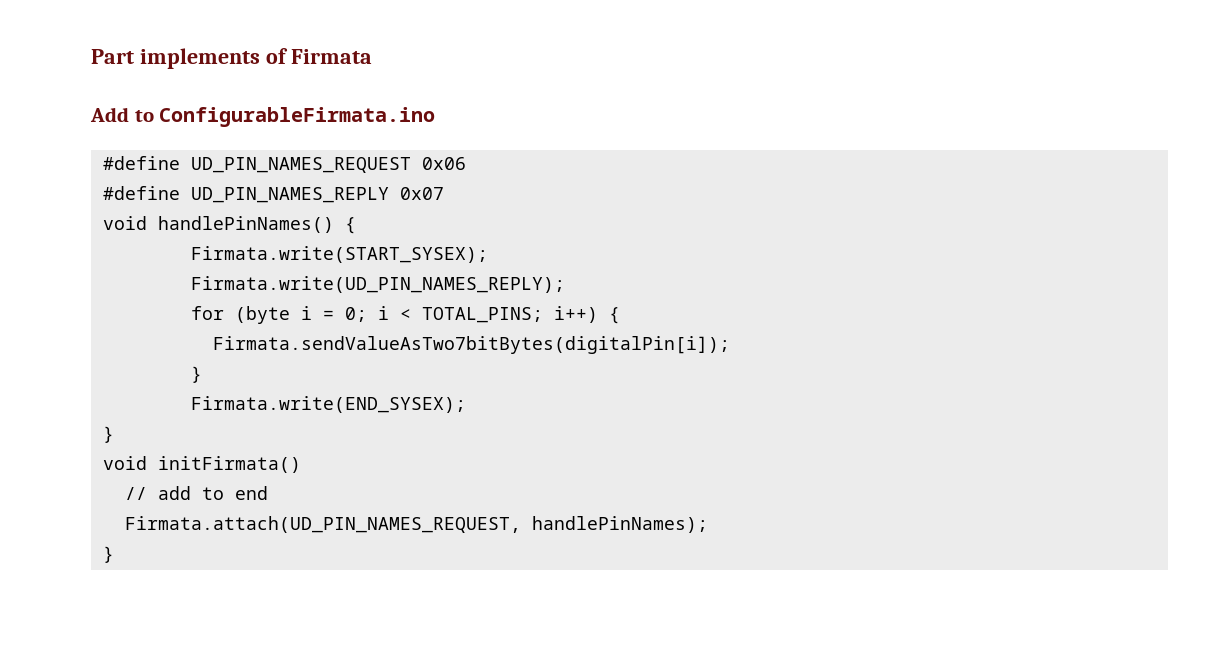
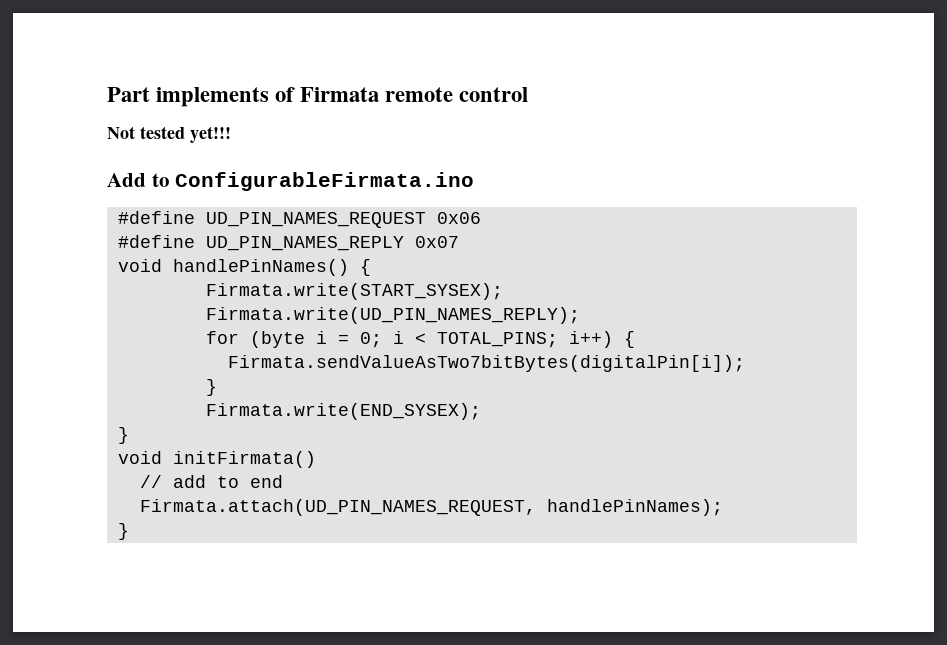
- Part implements of Firmata
+ Part implements of Firmata remote control
+ Not tested yet!!!

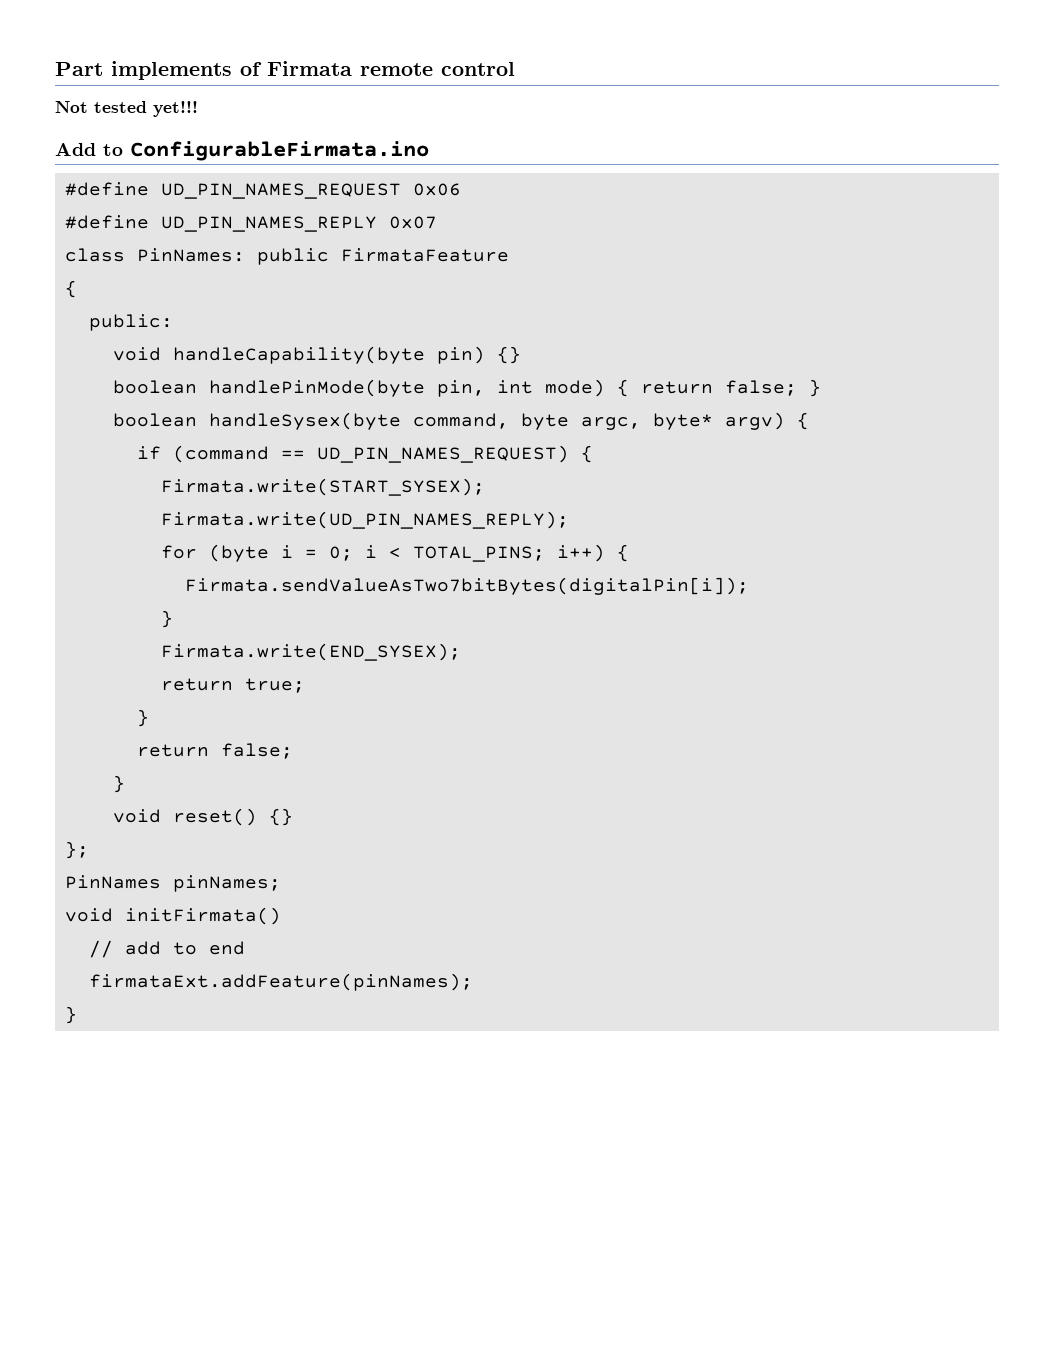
- void handlePinNames() {
+ class PinNames: public FirmataFeature
+ {
+ public:
+ void handleCapability(byte pin) {}
+ boolean handlePinMode(byte pin, int mode) { return false; }
+ boolean handleSysex(byte command, byte argc, byte* argv) {
+ if (command == UD_PIN_NAMES_REQUEST) {
  Firmata.write(END_SYSEX);
+ return true;
  }
+ return false;
+ }
+ void reset() {}
+ };
+ PinNames pinNames;
- Firmata.attach(UD_PIN_NAMES_REQUEST, handlePinNames);
+ firmataExt.addFeature(pinNames);

